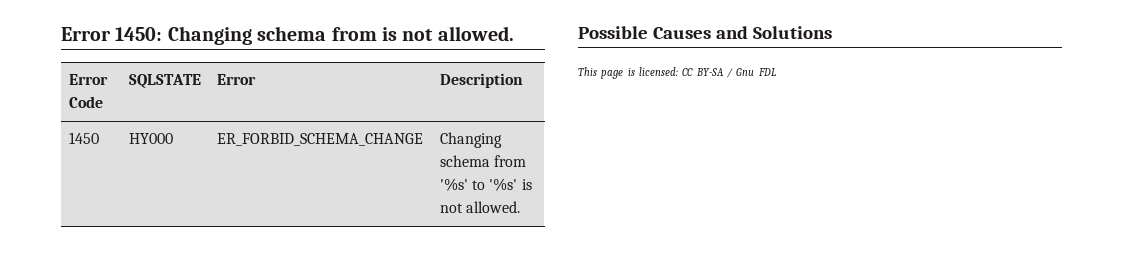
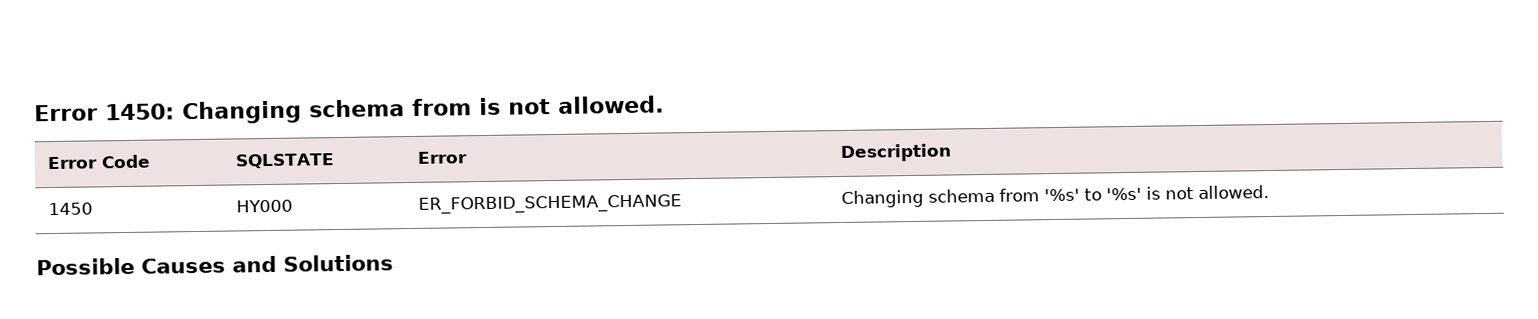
- This page is licensed: CC BY-SA / Gnu FDL

